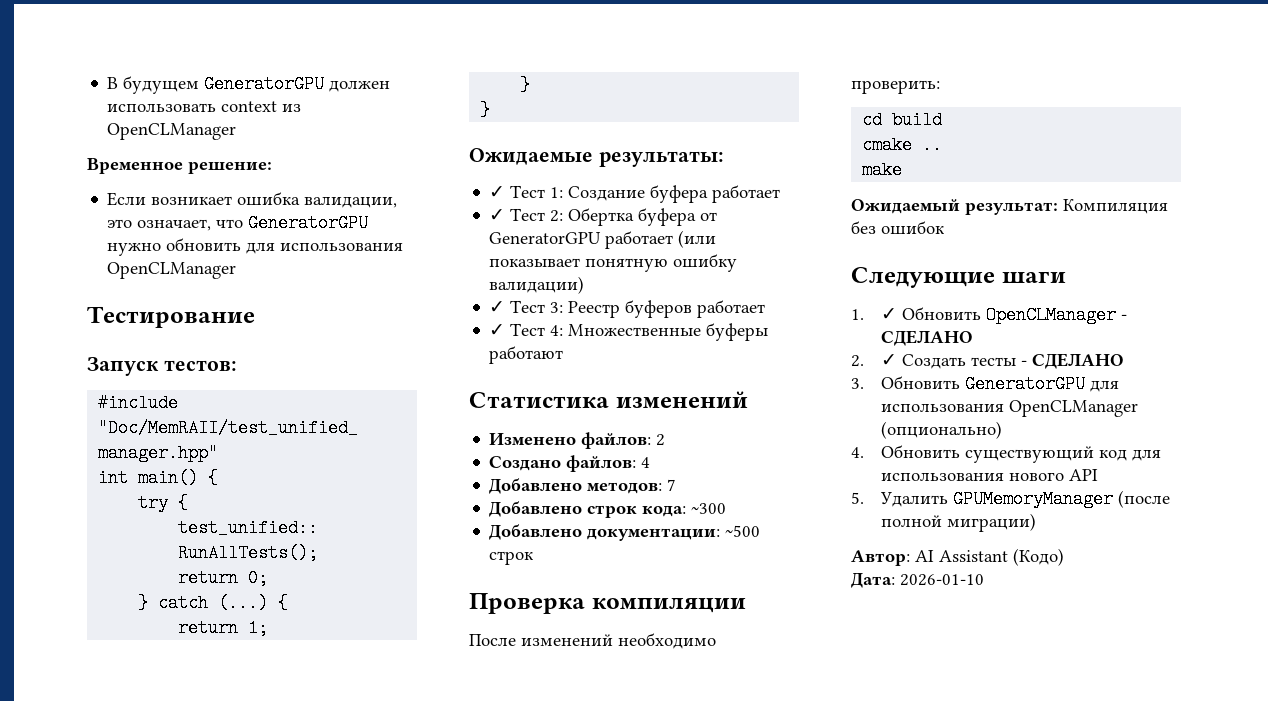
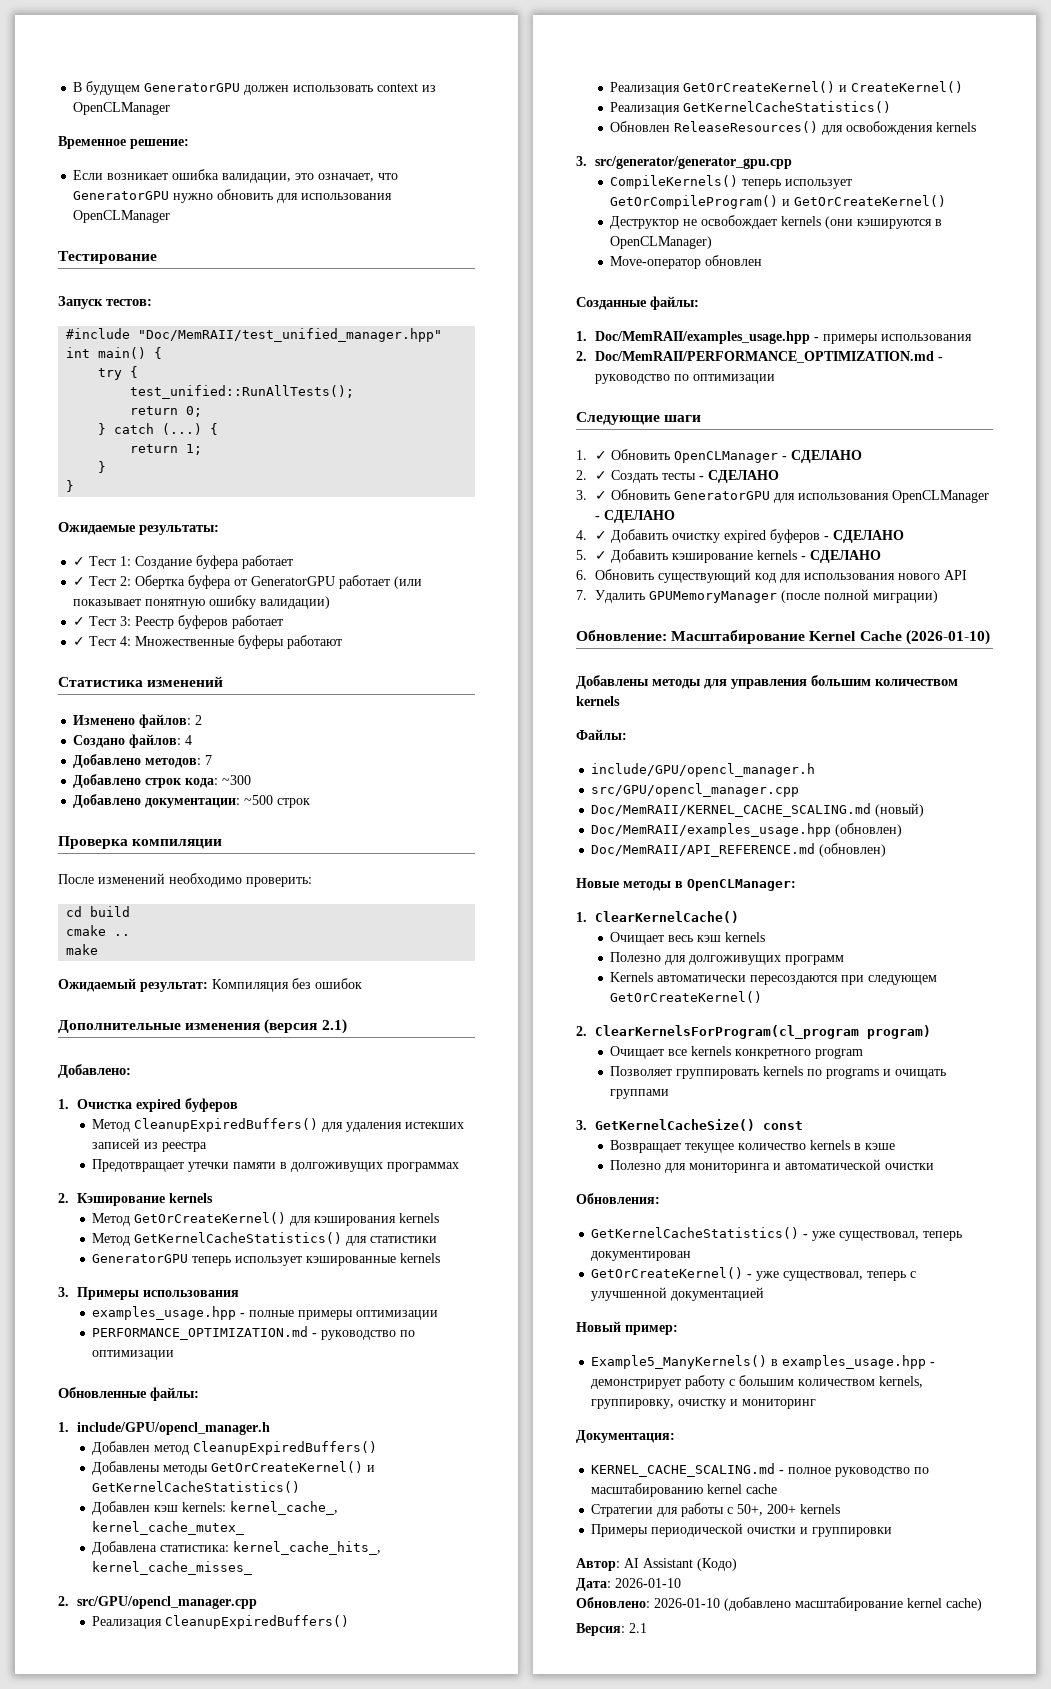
+ Дополнительные изменения (версия 2.1)
+ Добавлено:
+ 1. Очистка expired буферов
+ Метод CleanupExpiredBuffers() для удаления истекших записей из реестра
+ Предотвращает утечки памяти в долгоживущих программах
+ 2. Кэширование kernels
+ Метод GetOrCreateKernel() для кэширования kernels
+ Метод GetKernelCacheStatistics() для статистики
+ GeneratorGPU теперь использует кэшированные kernels
+ 3. Примеры использования
+ examples_usage.hpp - полные примеры оптимизации
+ PERFORMANCE_OPTIMIZATION.md - руководство по оптимизации
+ Обновленные файлы:
+ 1. include/GPU/opencl_manager.h
+ Добавлен метод CleanupExpiredBuffers()
+ Добавлены методы GetOrCreateKernel() и GetKernelCacheStatistics()
+ Добавлен кэш kernels: kernel_cache_, kernel_cache_mutex_
+ Добавлена статистика: kernel_cache_hits_, kernel_cache_misses_
+ 2. src/GPU/opencl_manager.cpp
+ Реализация CleanupExpiredBuffers()
+ Реализация GetOrCreateKernel() и CreateKernel()
+ Реализация GetKernelCacheStatistics()
+ Обновлен ReleaseResources() для освобождения kernels
+ 3. src/generator/generator_gpu.cpp
+ CompileKernels() теперь использует GetOrCompileProgram() и GetOrCreateKernel()
+ Деструктор не освобождает kernels (они кэшируются в OpenCLManager)
+ Move-оператор обновлен
+ Созданные файлы:
+ 1. Doc/MemRAII/examples_usage.hpp - примеры использования
+ 2. Doc/MemRAII/PERFORMANCE_OPTIMIZATION.md - руководство по оптимизации
- 3. Обновить GeneratorGPU для использования OpenCLManager (опционально)
- 4. Обновить существующий код для использования нового API
+ 3. ✓ Обновить GeneratorGPU для использования OpenCLManager - СДЕЛАНО
+ 4. ✓ Добавить очистку expired буферов - СДЕЛАНО
+ 5. ✓ Добавить кэширование kernels - СДЕЛАНО
+ 6. Обновить существующий код для использования нового API
- 5. Удалить GPUMemoryManager (после полной миграции)
+ 7. Удалить GPUMemoryManager (после полной миграции)
+ Обновление: Масштабирование Kernel Cache (2026-01-10)
+ Добавлены методы для управления большим количеством kernels
+ Файлы:
+ include/GPU/opencl_manager.h
+ src/GPU/opencl_manager.cpp
+ Doc/MemRAII/KERNEL_CACHE_SCALING.md (новый)
+ Doc/MemRAII/examples_usage.hpp (обновлен)
+ Doc/MemRAII/API_REFERENCE.md (обновлен)
+ Новые методы в OpenCLManager:
+ 1. ClearKernelCache()
+ Очищает весь кэш kernels
+ Полезно для долгоживущих программ
+ Kernels автоматически пересоздаются при следующем GetOrCreateKernel()
+ 2. ClearKernelsForProgram(cl_program program)
+ Очищает все kernels конкретного program
+ Позволяет группировать kernels по programs и очищать группами
+ 3. GetKernelCacheSize() const
+ Возвращает текущее количество kernels в кэше
+ Полезно для мониторинга и автоматической очистки
+ Обновления:
+ GetKernelCacheStatistics() - уже существовал, теперь документирован
+ GetOrCreateKernel() - уже существовал, теперь с улучшенной документацией
+ Новый пример:
+ Example5_ManyKernels() в examples_usage.hpp - демонстрирует работу с большим количеством kernels, группировку, очистку и мониторинг
+ Документация:
+ KERNEL_CACHE_SCALING.md - полное руководство по масштабированию kernel cache
+ Стратегии для работы с 50+, 200+ kernels
+ Примеры периодической очистки и группировки
+ Обновлено: 2026-01-10 (добавлено масштабирование kernel cache)
+ Версия: 2.1

